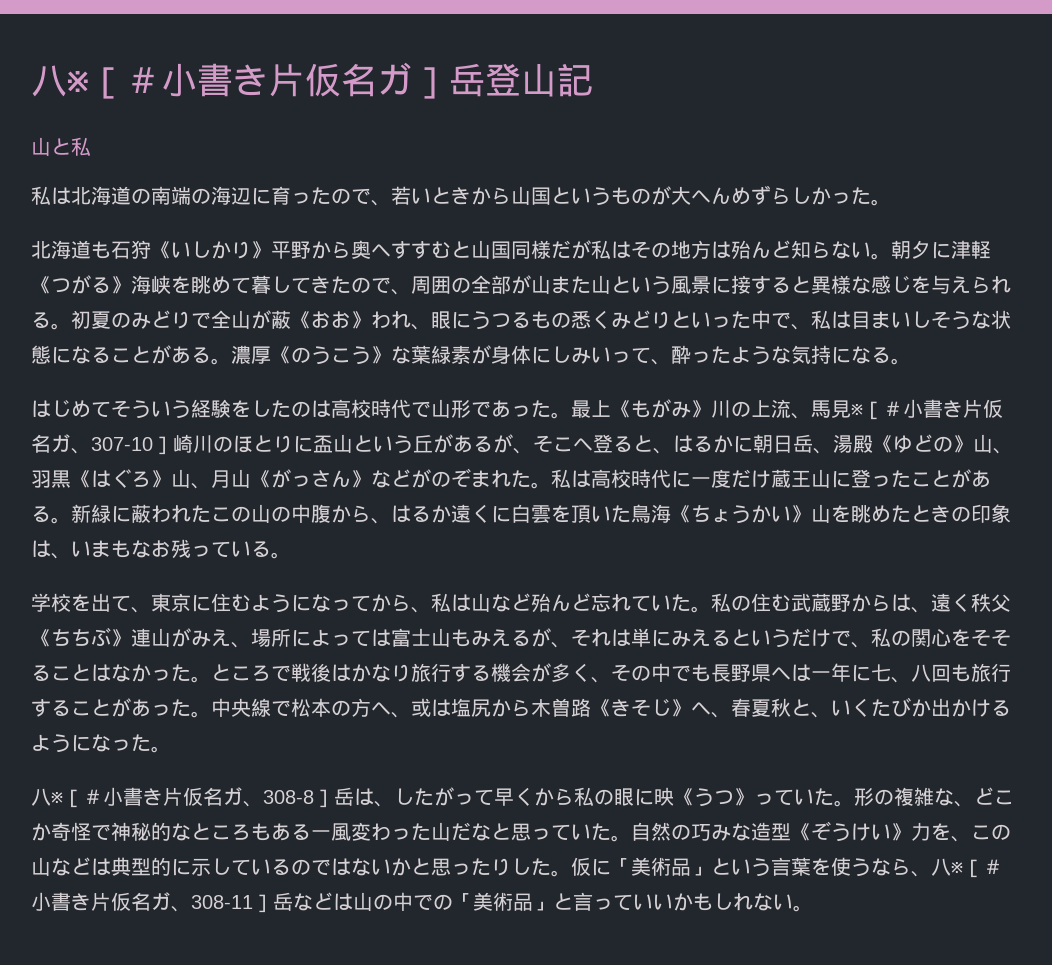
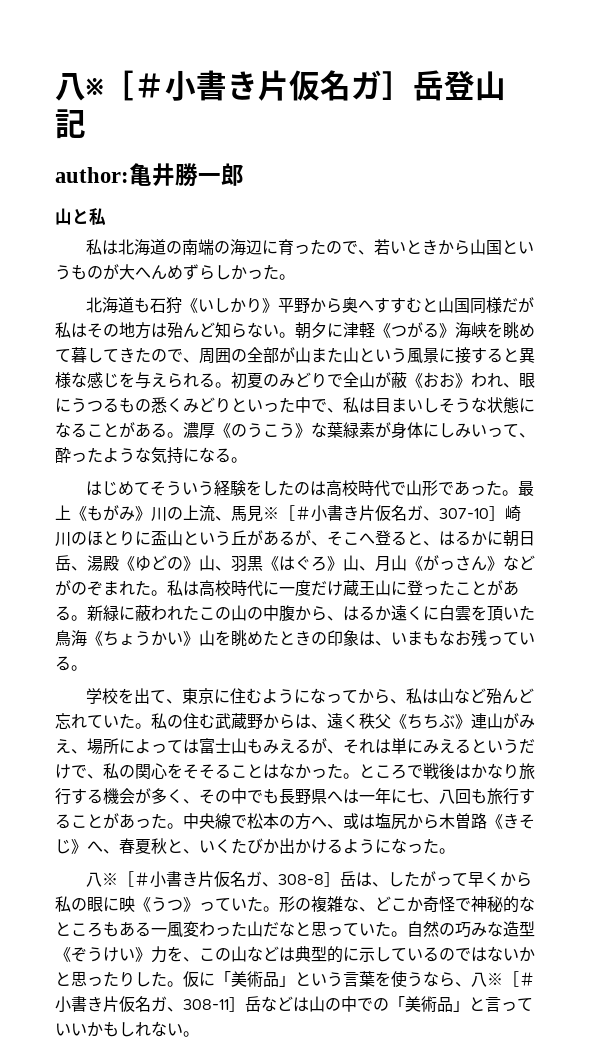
+ author:亀井勝一郎

